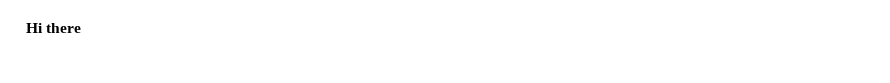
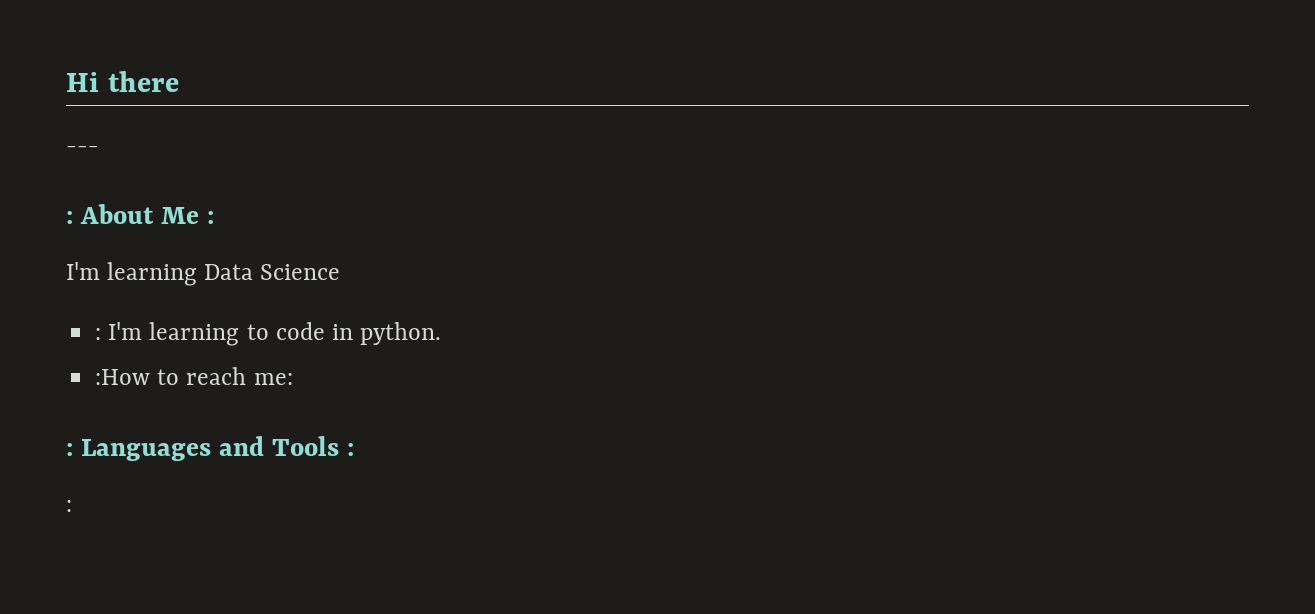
+ ---
+ : About Me :
+ I'm learning Data Science
+ : I'm learning to code in python.
+ :How to reach me:
+ : Languages and Tools :
+ :

